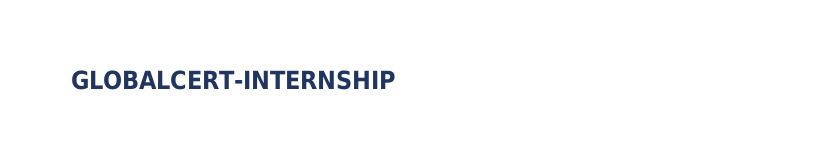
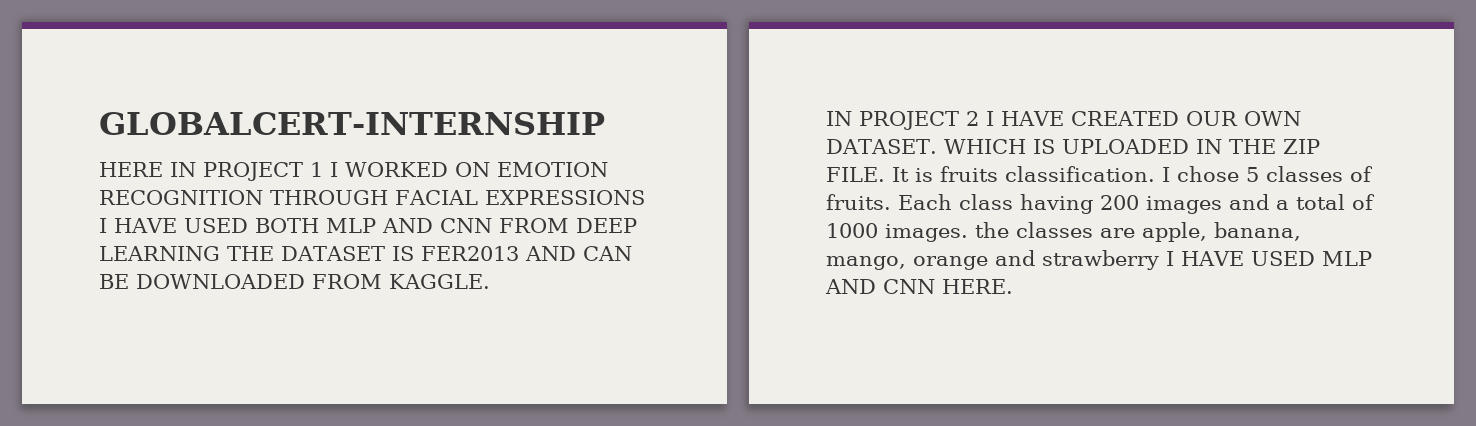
+ HERE IN PROJECT 1 I WORKED ON EMOTION RECOGNITION THROUGH FACIAL EXPRESSIONS I HAVE USED BOTH MLP AND CNN FROM DEEP LEARNING THE DATASET IS FER2013 AND CAN BE DOWNLOADED FROM KAGGLE.
+ IN PROJECT 2 I HAVE CREATED OUR OWN DATASET. WHICH IS UPLOADED IN THE ZIP FILE. It is fruits classification. I chose 5 classes of fruits. Each class having 200 images and a total of 1000 images. the classes are apple, banana, mango, orange and strawberry I HAVE USED MLP AND CNN HERE.

